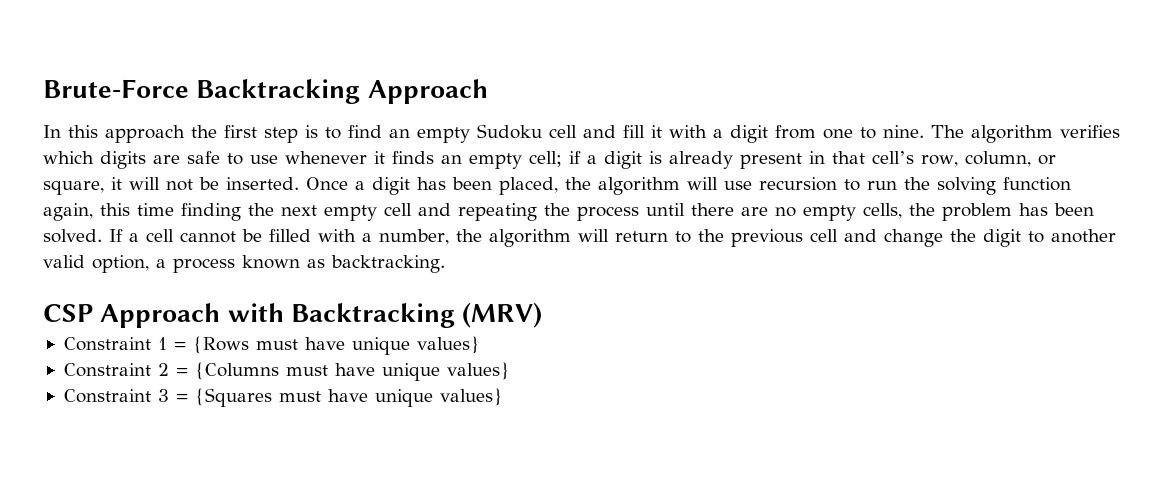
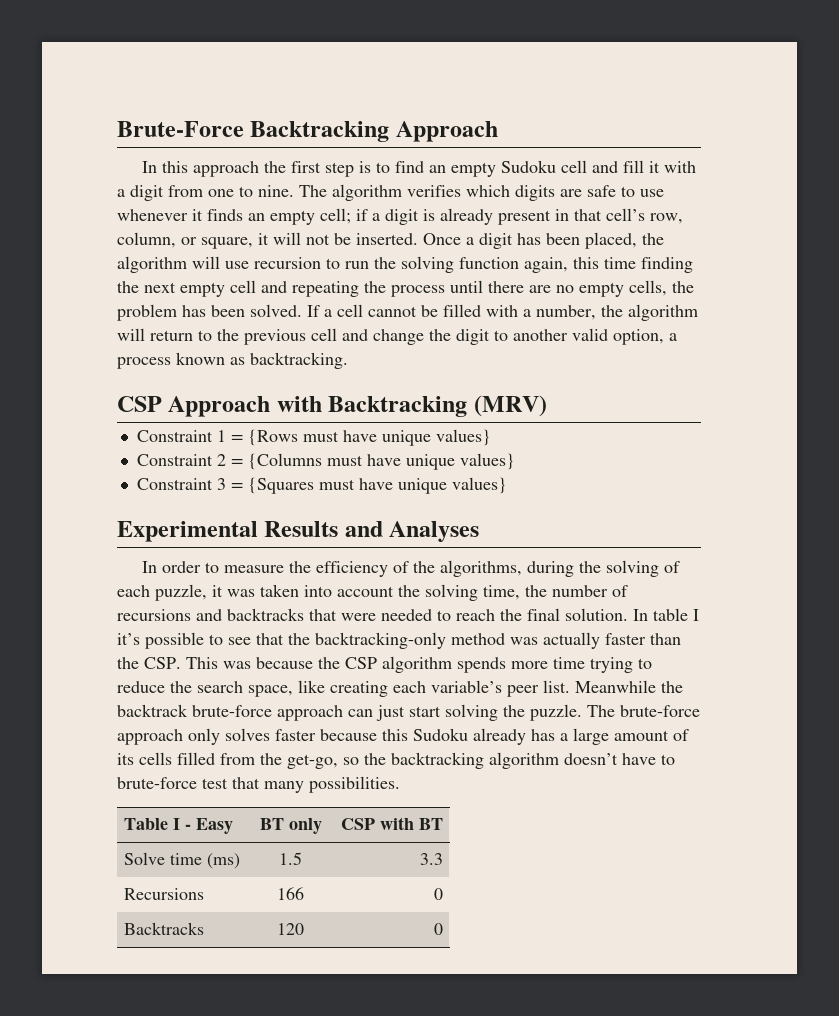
+ Experimental Results and Analyses
+ In order to measure the efficiency of the algorithms, during the solving of each puzzle, it was taken into account the solving time, the number of recursions and backtracks that were needed to reach the final solution. In table I it’s possible to see that the backtracking-only method was actually faster than the CSP. This was because the CSP algorithm spends more time trying to reduce the search space, like creating each variable’s peer list. Meanwhile the backtrack brute-force approach can just start solving the puzzle. The brute-force approach only solves faster because this Sudoku already has a large amount of its cells filled from the get-go, so the backtracking algorithm doesn’t have to brute-force test that many possibilities.
+ Table I - Easy | BT only | CSP with BT
+ Solve time (ms) | 1.5 | 3.3
+ Recursions | 166 | 0
+ Backtracks | 120 | 0

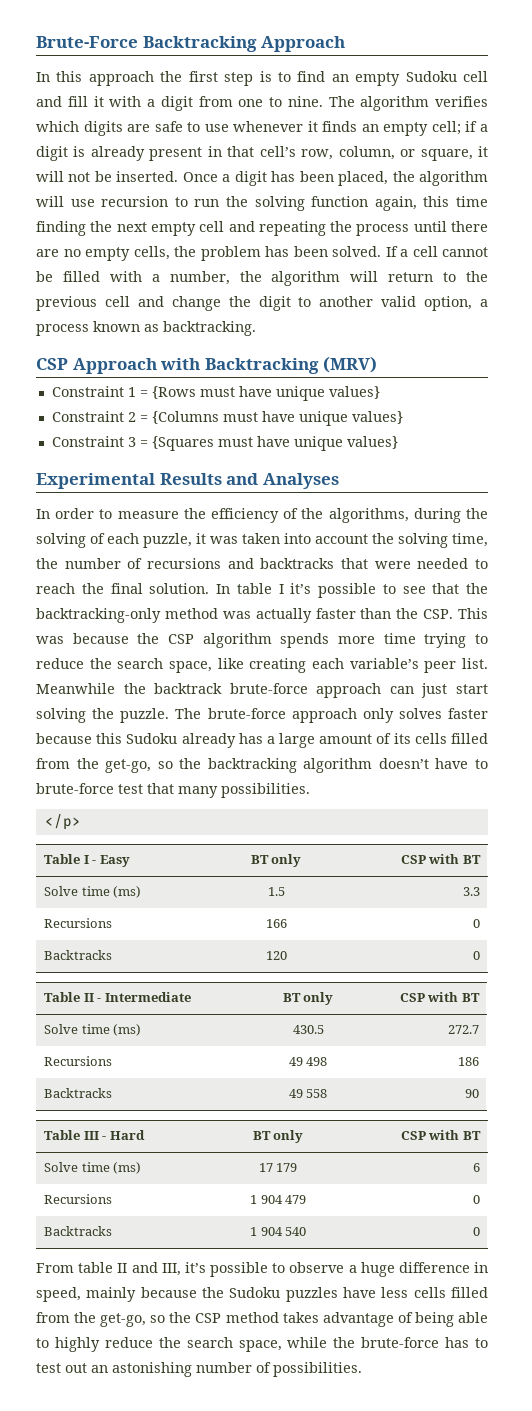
+ </p>
+ Table II - Intermediate | BT only | CSP with BT
+ Solve time (ms) | 430.5 | 272.7
+ Recursions | 49 498 | 186
+ Backtracks | 49 558 | 90
+ Table III - Hard | BT only | CSP with BT
+ Solve time (ms) | 17 179 | 6
+ Recursions | 1 904 479 | 0
+ Backtracks | 1 904 540 | 0
+ From table II and III, it’s possible to observe a huge difference in speed, mainly because the Sudoku puzzles have less cells filled from the get-go, so the CSP method takes advantage of being able to highly reduce the search space, while the brute-force has to test out an astonishing number of possibilities.

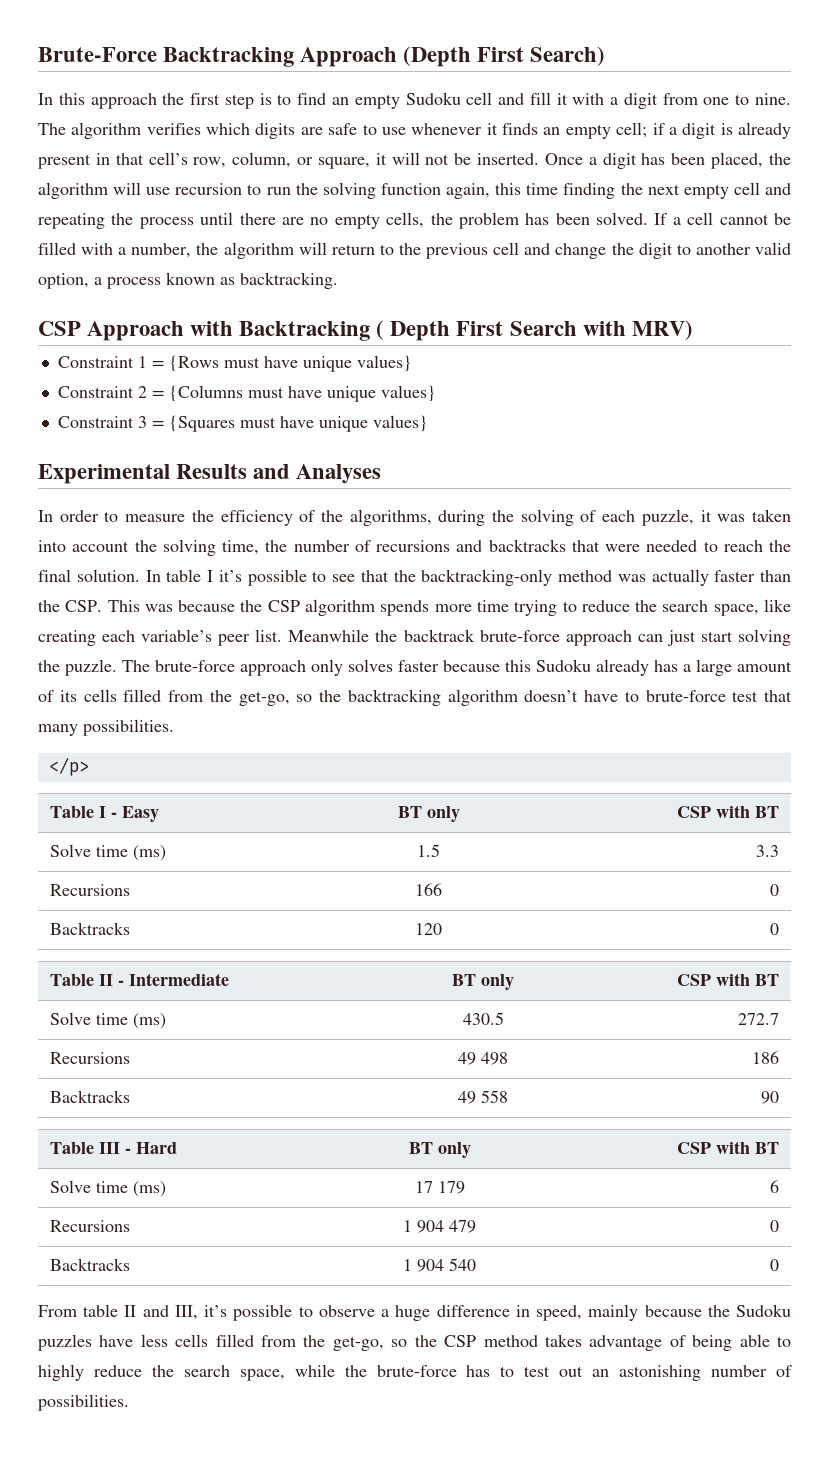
- Brute-Force Backtracking Approach
+ Brute-Force Backtracking Approach (Depth First Search)
- CSP Approach with Backtracking (MRV)
+ CSP Approach with Backtracking ( Depth First Search with MRV)

